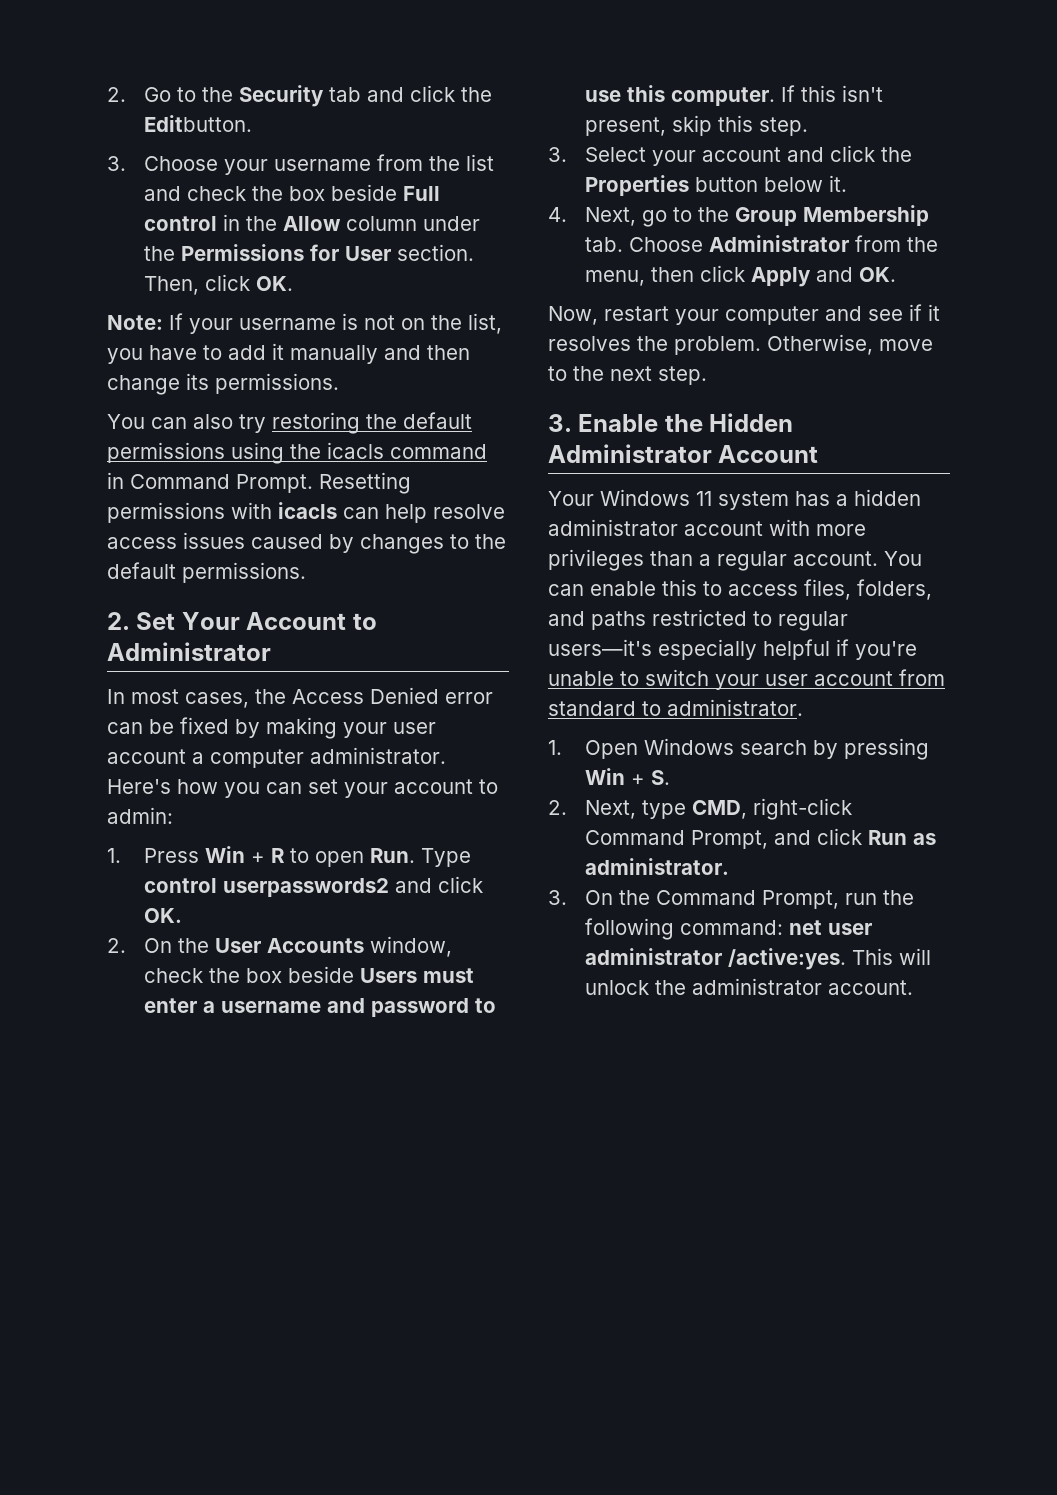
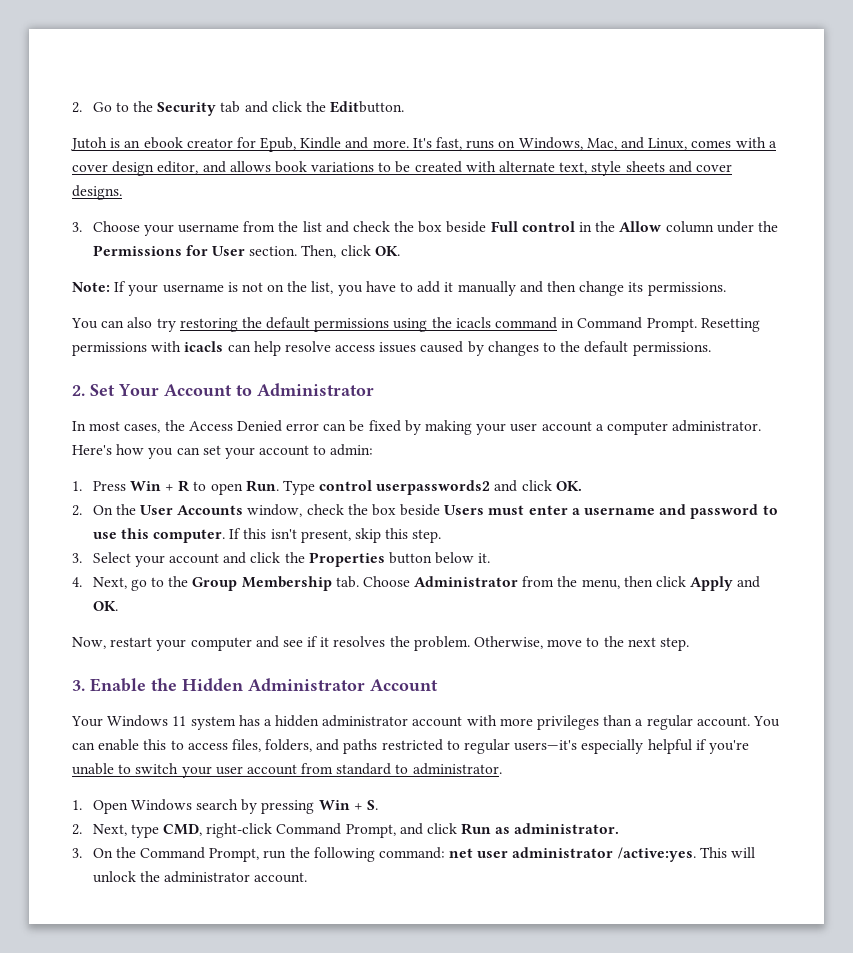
+ Jutoh is an ebook creator for Epub, Kindle and more. It's fast, runs on Windows, Mac, and Linux, comes with a cover design editor, and allows book variations to be created with alternate text, style sheets and cover designs.

